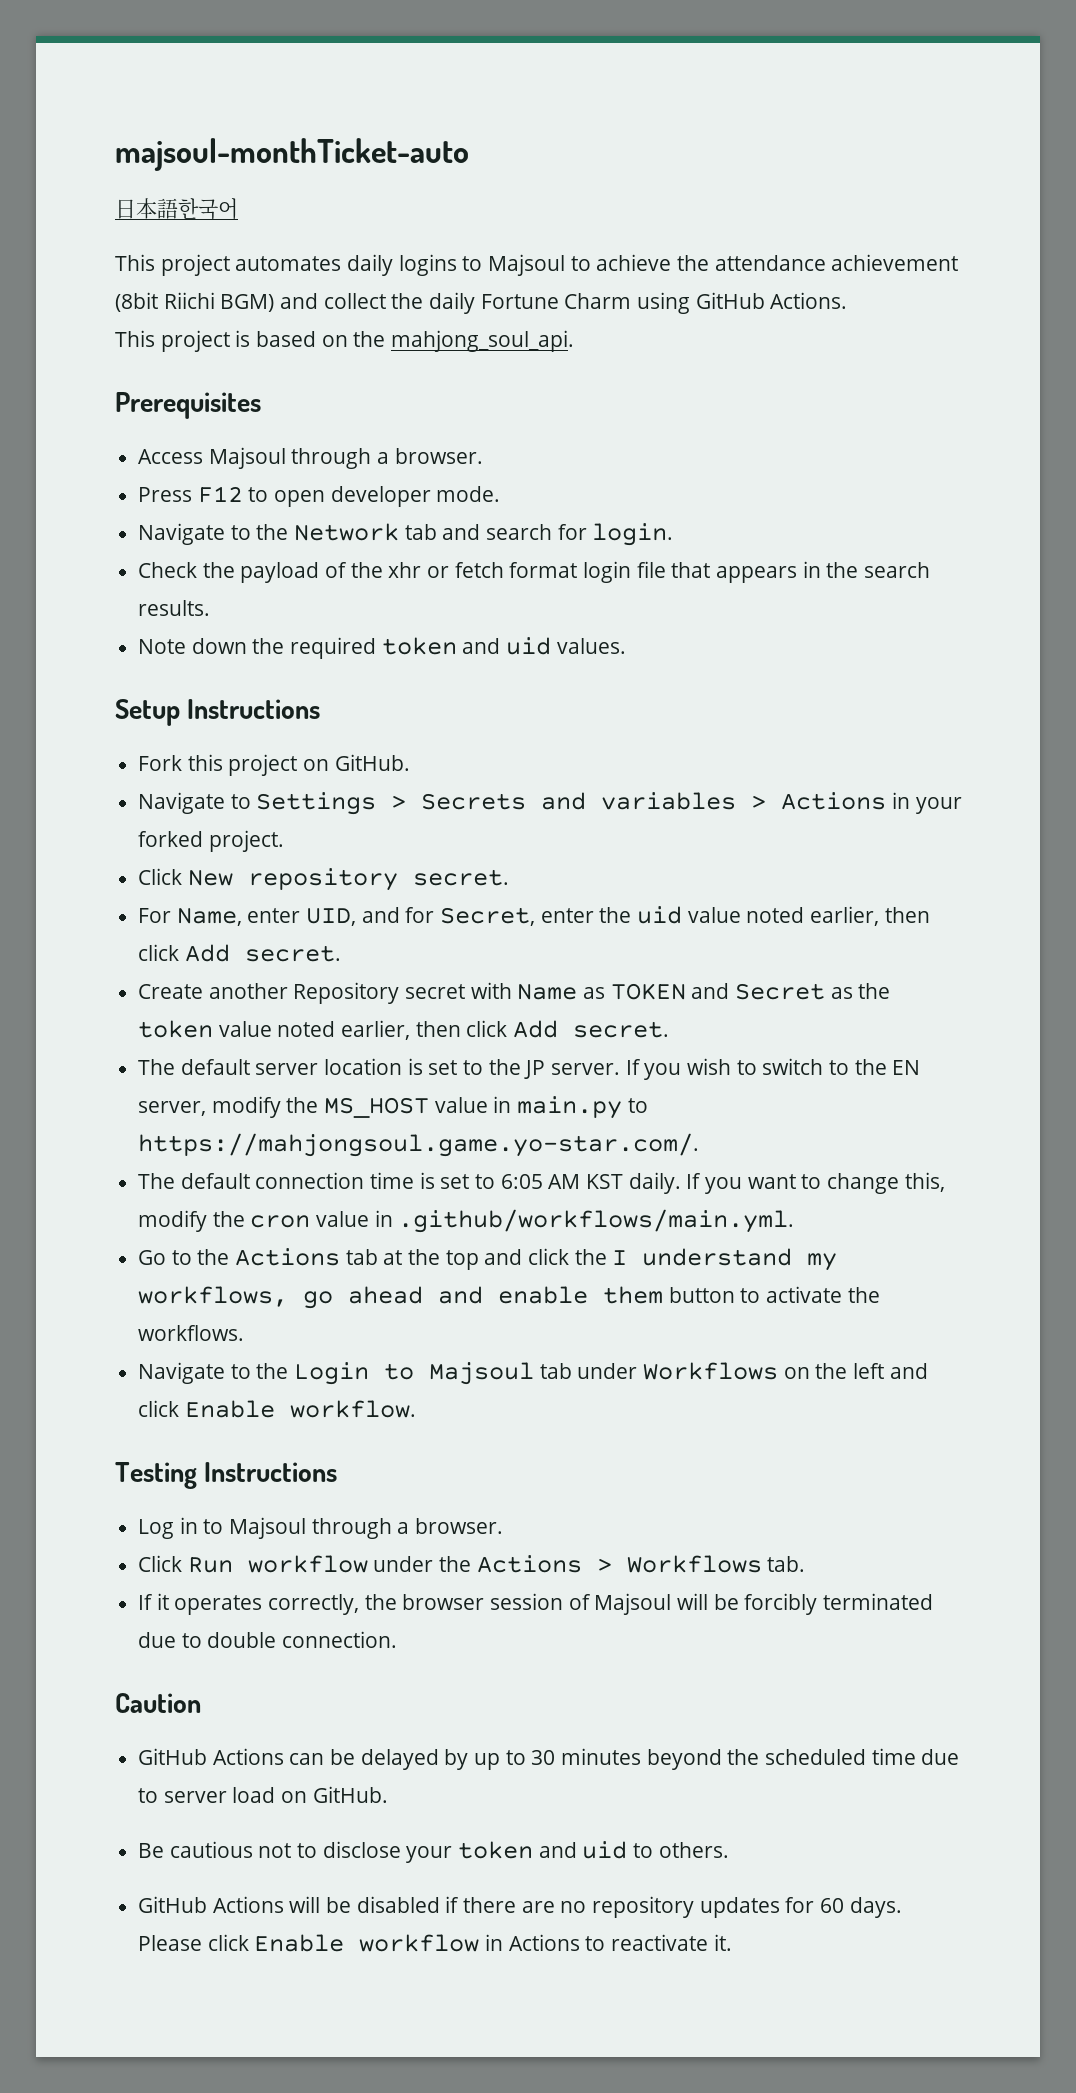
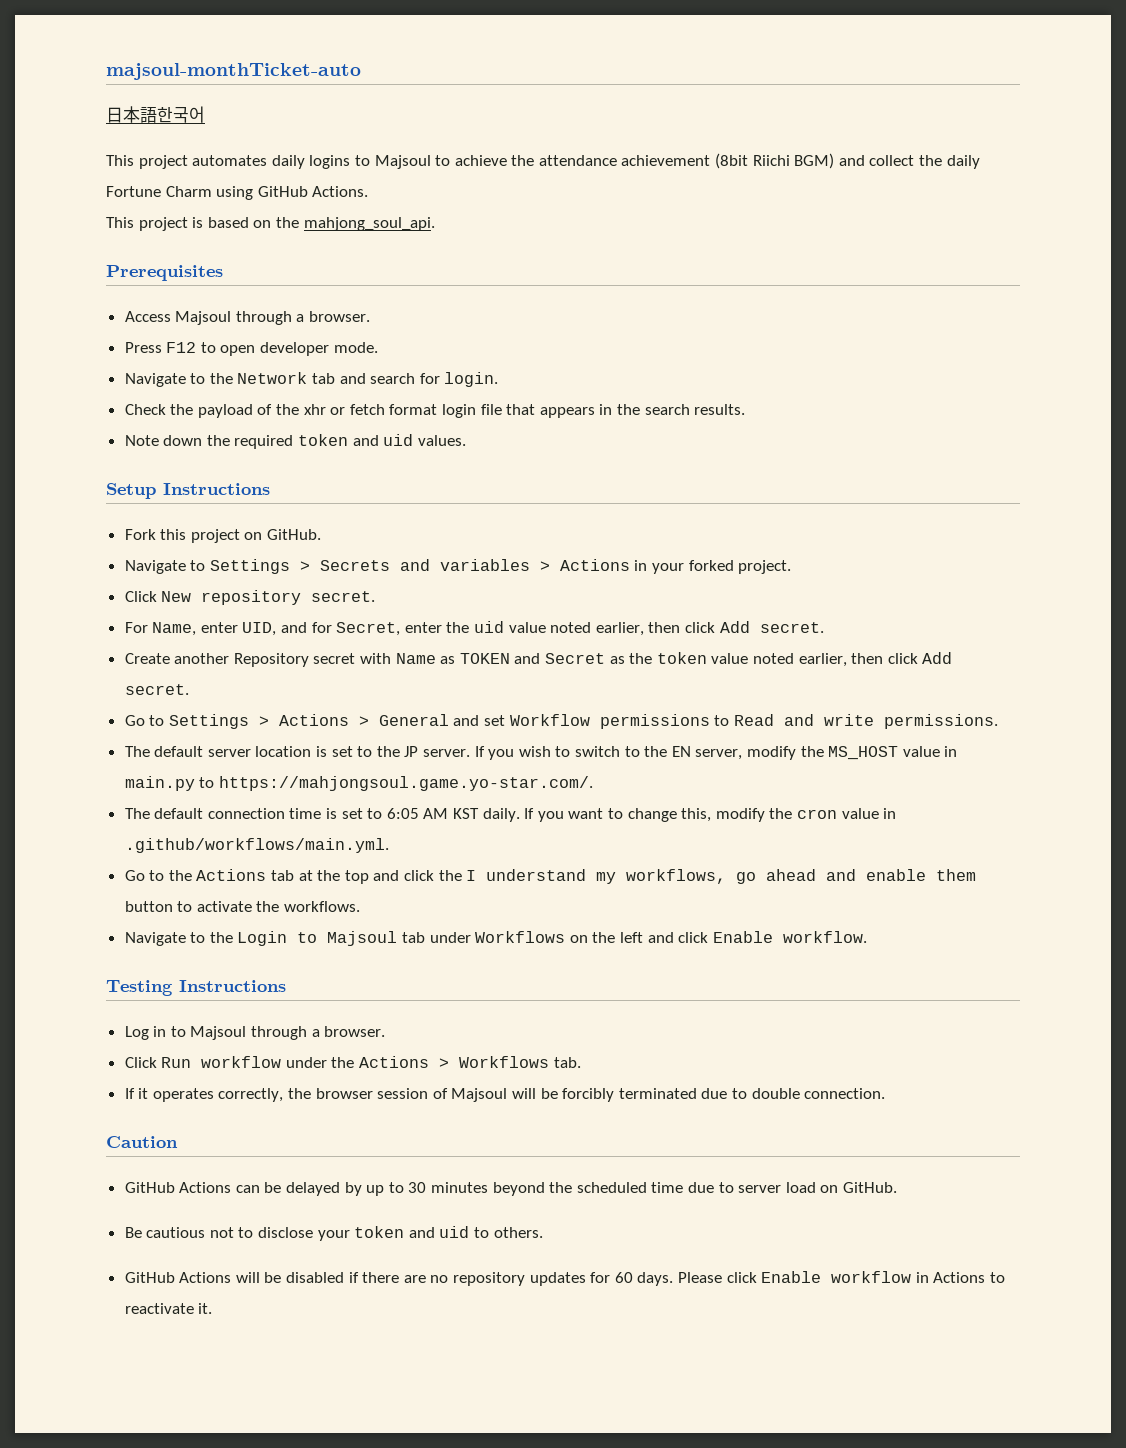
+ Go to Settings > Actions > General and set Workflow permissions to Read and write permissions.

